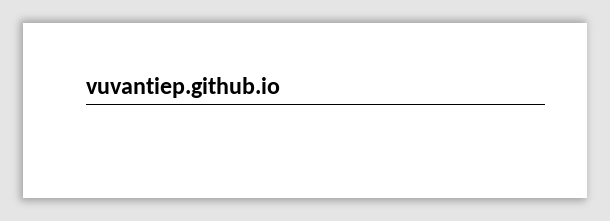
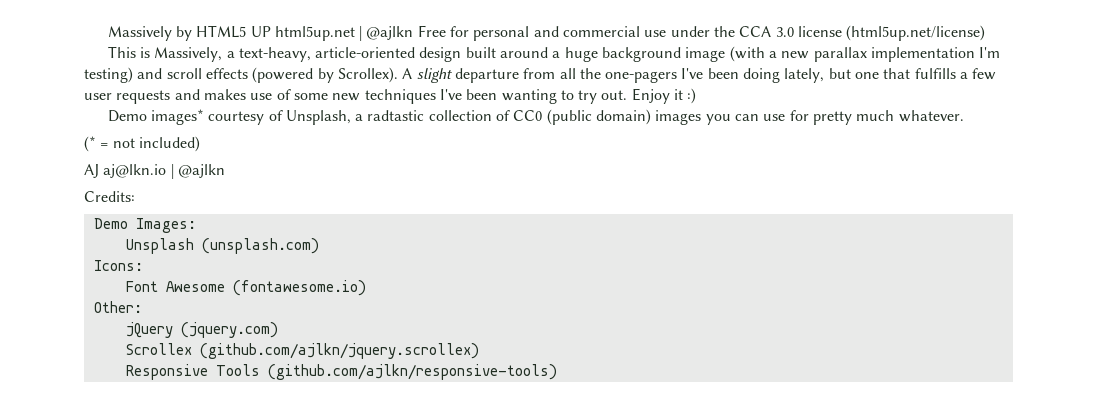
- vuvantiep.github.io
+ Massively by HTML5 UP html5up.net | @ajlkn Free for personal and commercial use under the CCA 3.0 license (html5up.net/license)
+ This is Massively, a text-heavy, article-oriented design built around a huge background image (with a new parallax implementation I'm testing) and scroll effects (powered by Scrollex). A slight departure from all the one-pagers I've been doing lately, but one that fulfills a few user requests and makes use of some new techniques I've been wanting to try out. Enjoy it :)
+ Demo images* courtesy of Unsplash, a radtastic collection of CC0 (public domain) images you can use for pretty much whatever.
+ (* = not included)
+ AJ aj@lkn.io | @ajlkn
+ Credits:
+ Demo Images:
+ Unsplash (unsplash.com)
+ Icons:
+ Font Awesome (fontawesome.io)
+ Other:
+ jQuery (jquery.com)
+ Scrollex (github.com/ajlkn/jquery.scrollex)
+ Responsive Tools (github.com/ajlkn/responsive-tools)

